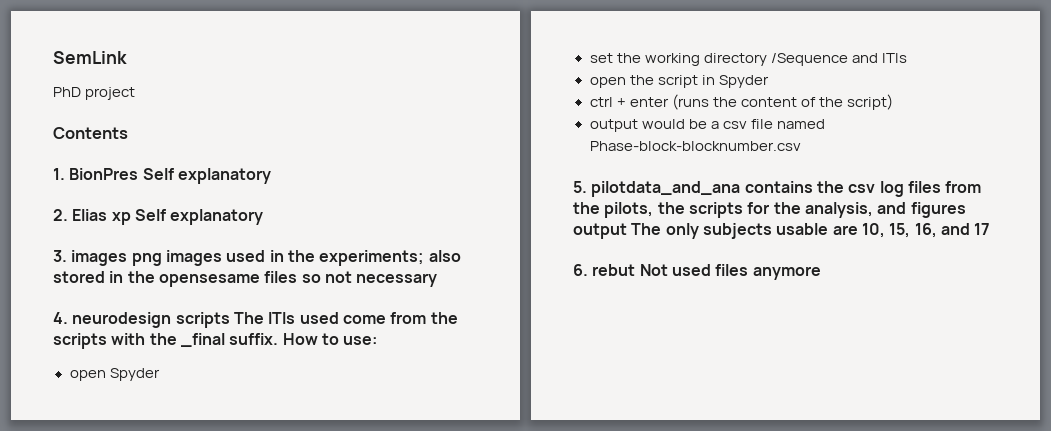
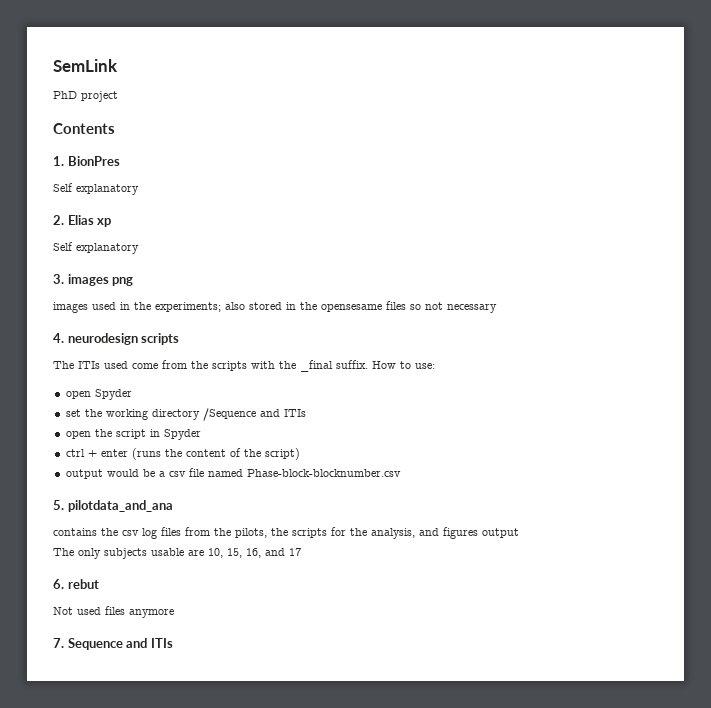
- 1. BionPres Self explanatory
+ 1. BionPres
+ Self explanatory
- 2. Elias xp Self explanatory
+ 2. Elias xp
+ Self explanatory
- 3. images png images used in the experiments; also stored in the opensesame files so not necessary
+ 3. images png
+ images used in the experiments; also stored in the opensesame files so not necessary
- 4. neurodesign scripts The ITIs used come from the scripts with the _final suffix.
+ 4. neurodesign scripts
+ The ITIs used come from the scripts with the _final suffix.
- 5. pilotdata_and_ana contains the csv log files from the pilots, the scripts for the analysis, and figures output The only subjects usable are 10, 15, 16, and 17
+ 5. pilotdata_and_ana
+ contains the csv log files from the pilots, the scripts for the analysis, and figures output
+ The only subjects usable are 10, 15, 16, and 17
- 6. rebut Not used files anymore
+ 6. rebut
+ Not used files anymore
+ 7. Sequence and ITIs

